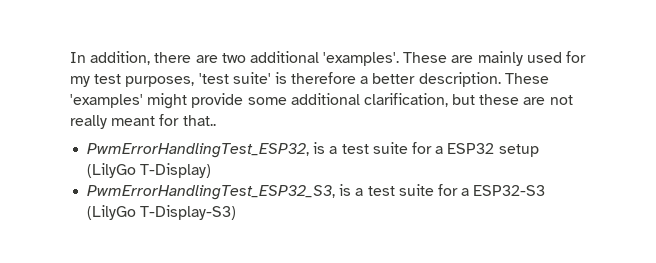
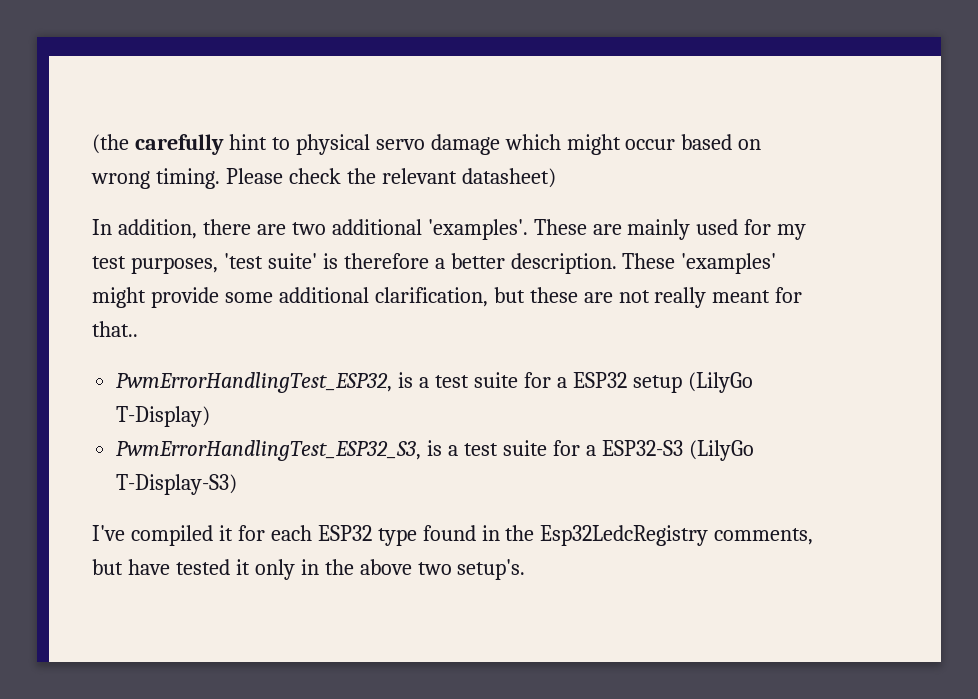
+ (the carefully hint to physical servo damage which might occur based on wrong timing. Please check the relevant datasheet)
+ I've compiled it for each ESP32 type found in the Esp32LedcRegistry comments, but have tested it only in the above two setup's.

